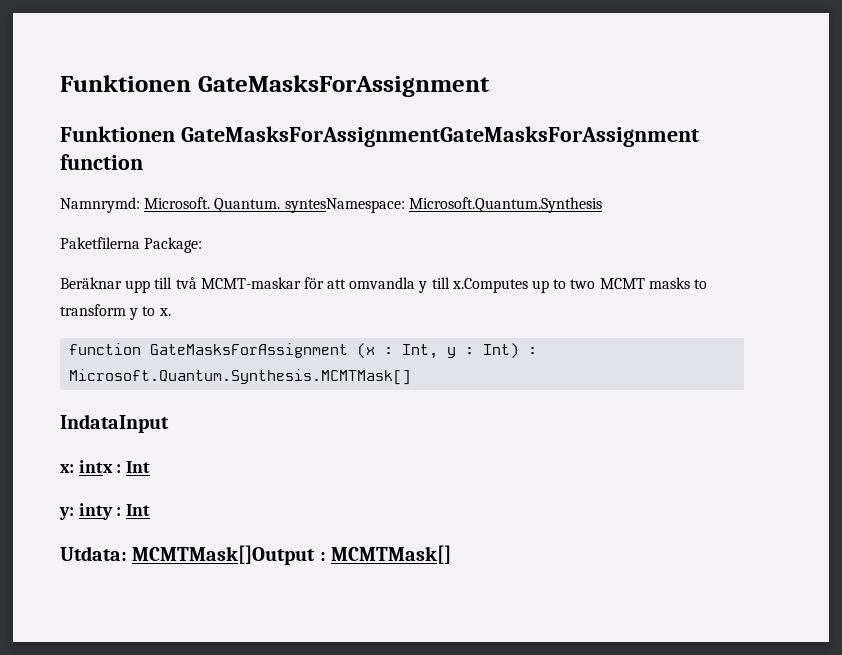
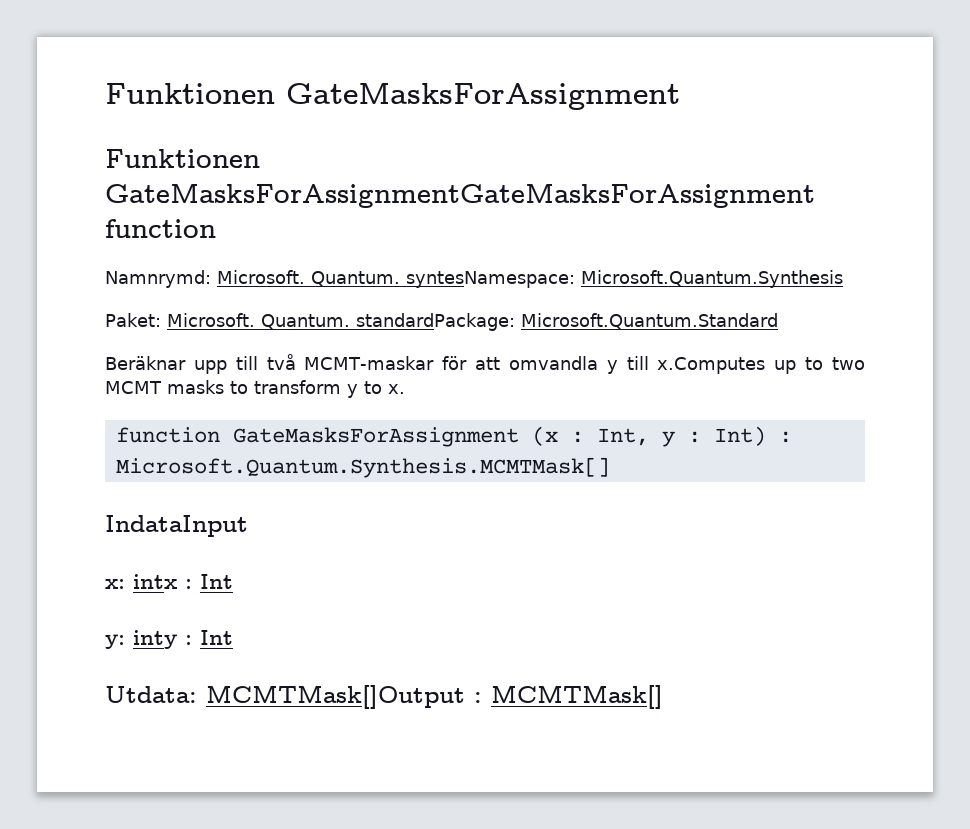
- Paketfilerna Package:
+ Paket: Microsoft. Quantum. standardPackage: Microsoft.Quantum.Standard

